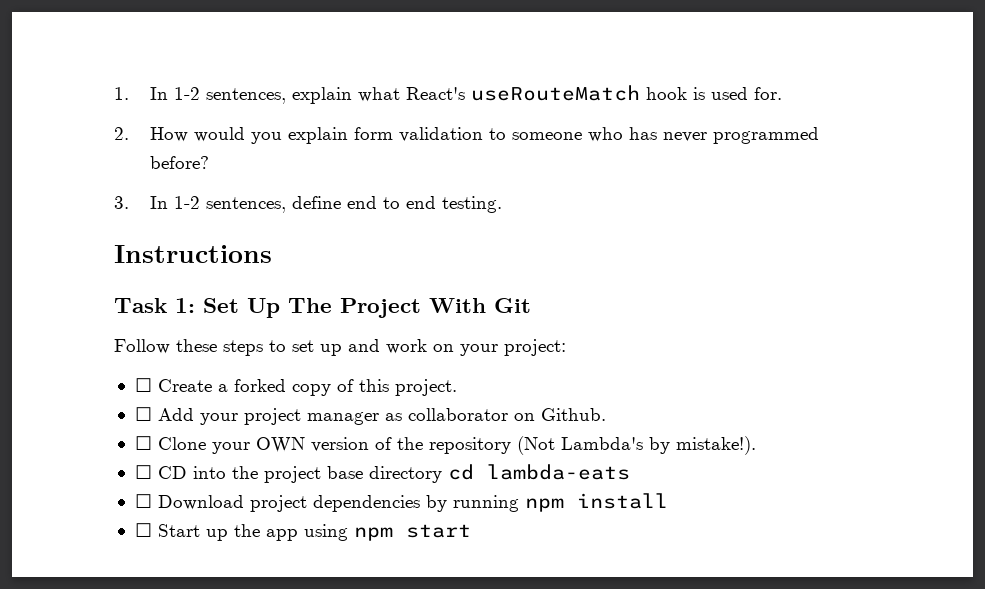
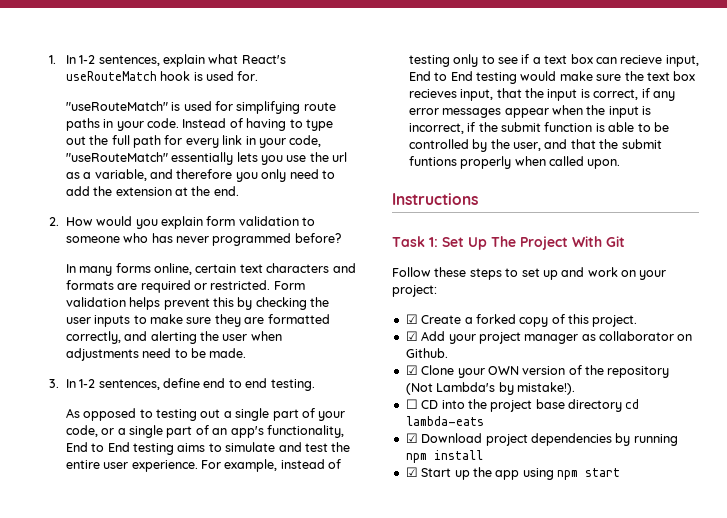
+ "useRouteMatch" is used for simplifying route paths in your code. Instead of having to type out the full path for every link in your code, "useRouteMatch" essentially lets you use the url as a variable, and therefore you only need to add the extension at the end.
+ In many forms online, certain text characters and formats are required or restricted. Form validation helps prevent this by checking the user inputs to make sure they are formatted correctly, and alerting the user when adjustments need to be made.
+ As opposed to testing out a single part of your code, or a single part of an app's functionality, End to End testing aims to simulate and test the entire user experience. For example, instead of testing only to see if a text box can recieve input, End to End testing would make sure the text box recieves input, that the input is correct, if any error messages appear when the input is incorrect, if the submit function is able to be controlled by the user, and that the submit funtions properly when called upon.
- ☐ Create a forked copy of this project.
+ ☑ Create a forked copy of this project.
- ☐ Add your project manager as collaborator on Github.
+ ☑ Add your project manager as collaborator on Github.
- ☐ Clone your OWN version of the repository (Not Lambda's by mistake!).
+ ☑ Clone your OWN version of the repository (Not Lambda's by mistake!).
- ☐ Download project dependencies by running npm install
+ ☑ Download project dependencies by running npm install
- ☐ Start up the app using npm start
+ ☑ Start up the app using npm start

